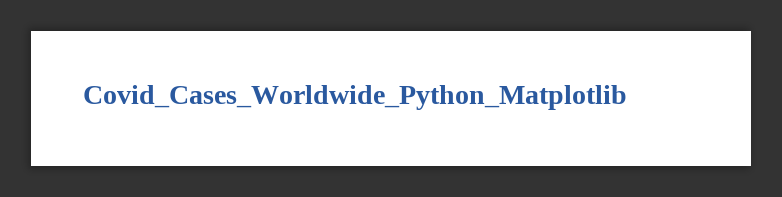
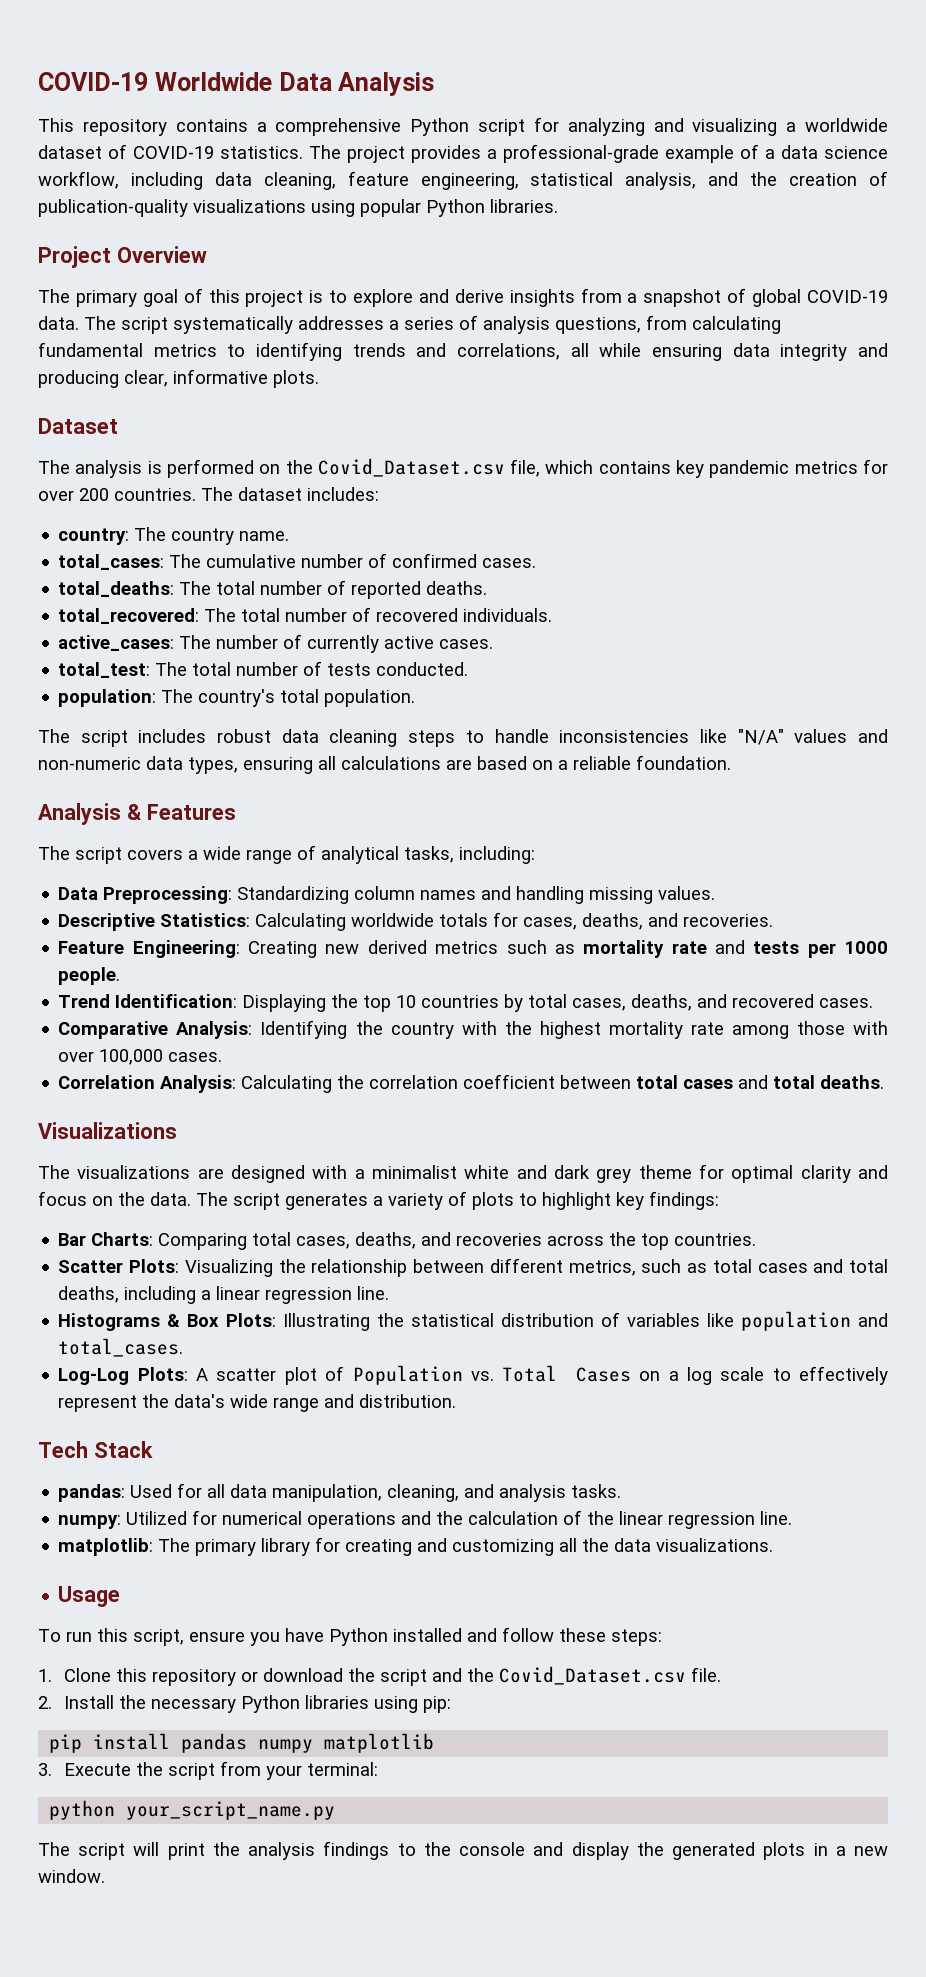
- Covid_Cases_Worldwide_Python_Matplotlib
+ COVID-19 Worldwide Data Analysis
+ This repository contains a comprehensive Python script for analyzing and visualizing a worldwide dataset of COVID-19 statistics. The project provides a professional-grade example of a data science workflow, including data cleaning, feature engineering, statistical analysis, and the creation of publication-quality visualizations using popular Python libraries.
+ Project Overview
+ The primary goal of this project is to explore and derive insights from a snapshot of global COVID-19 data. The script systematically addresses a series of analysis questions, from calculating fundamental metrics to identifying trends and correlations, all while ensuring data integrity and producing clear, informative plots.
+ Dataset
+ The analysis is performed on the Covid_Dataset.csv file, which contains key pandemic metrics for over 200 countries. The dataset includes:
+ country: The country name.
+ total_cases: The cumulative number of confirmed cases.
+ total_deaths: The total number of reported deaths.
+ total_recovered: The total number of recovered individuals.
+ active_cases: The number of currently active cases.
+ total_test: The total number of tests conducted.
+ population: The country's total population.
+ The script includes robust data cleaning steps to handle inconsistencies like "N/A" values and non-numeric data types, ensuring all calculations are based on a reliable foundation.
+ Analysis & Features
+ The script covers a wide range of analytical tasks, including:
+ Data Preprocessing: Standardizing column names and handling missing values.
+ Descriptive Statistics: Calculating worldwide totals for cases, deaths, and recoveries.
+ Feature Engineering: Creating new derived metrics such as mortality rate and tests per 1000 people.
+ Trend Identification: Displaying the top 10 countries by total cases, deaths, and recovered cases.
+ Comparative Analysis: Identifying the country with the highest mortality rate among those with over 100,000 cases.
+ Correlation Analysis: Calculating the correlation coefficient between total cases and total deaths.
+ Visualizations
+ The visualizations are designed with a minimalist white and dark grey theme for optimal clarity and focus on the data. The script generates a variety of plots to highlight key findings:
+ Bar Charts: Comparing total cases, deaths, and recoveries across the top countries.
+ Scatter Plots: Visualizing the relationship between different metrics, such as total cases and total deaths, including a linear regression line.
+ Histograms & Box Plots: Illustrating the statistical distribution of variables like population and total_cases.
+ Log-Log Plots: A scatter plot of Population vs. Total Cases on a log scale to effectively represent the data's wide range and distribution.
+ Tech Stack
+ pandas: Used for all data manipulation, cleaning, and analysis tasks.
+ numpy: Utilized for numerical operations and the calculation of the linear regression line.
+ matplotlib: The primary library for creating and customizing all the data visualizations.
+ Usage
+ To run this script, ensure you have Python installed and follow these steps:
+ 1. Clone this repository or download the script and the Covid_Dataset.csv file.
+ 2. Install the necessary Python libraries using pip:
+ pip install pandas numpy matplotlib
+ 3. Execute the script from your terminal:
+ python your_script_name.py
+ The script will print the analysis findings to the console and display the generated plots in a new window.

